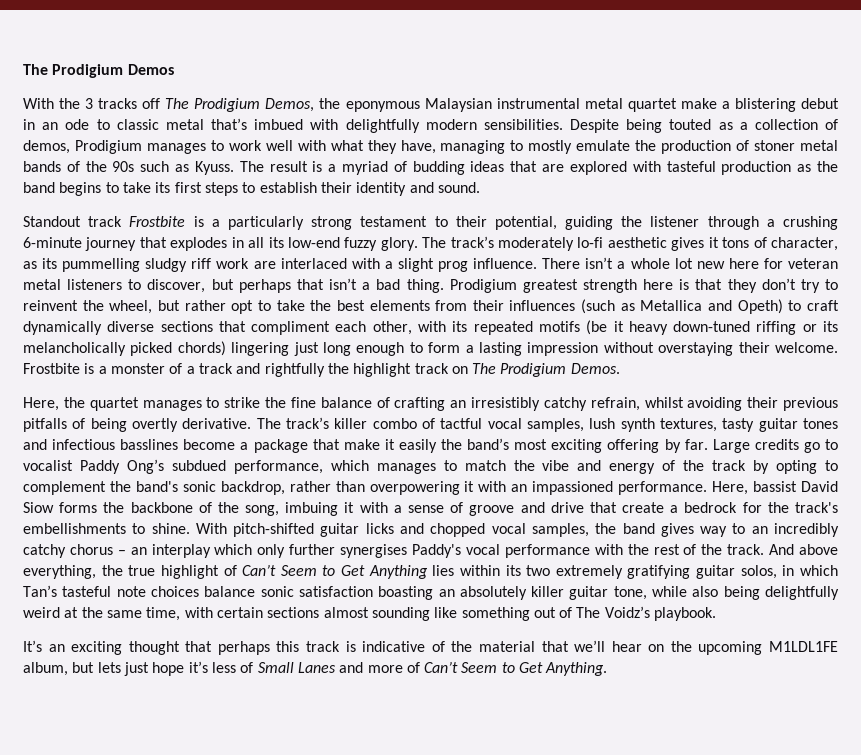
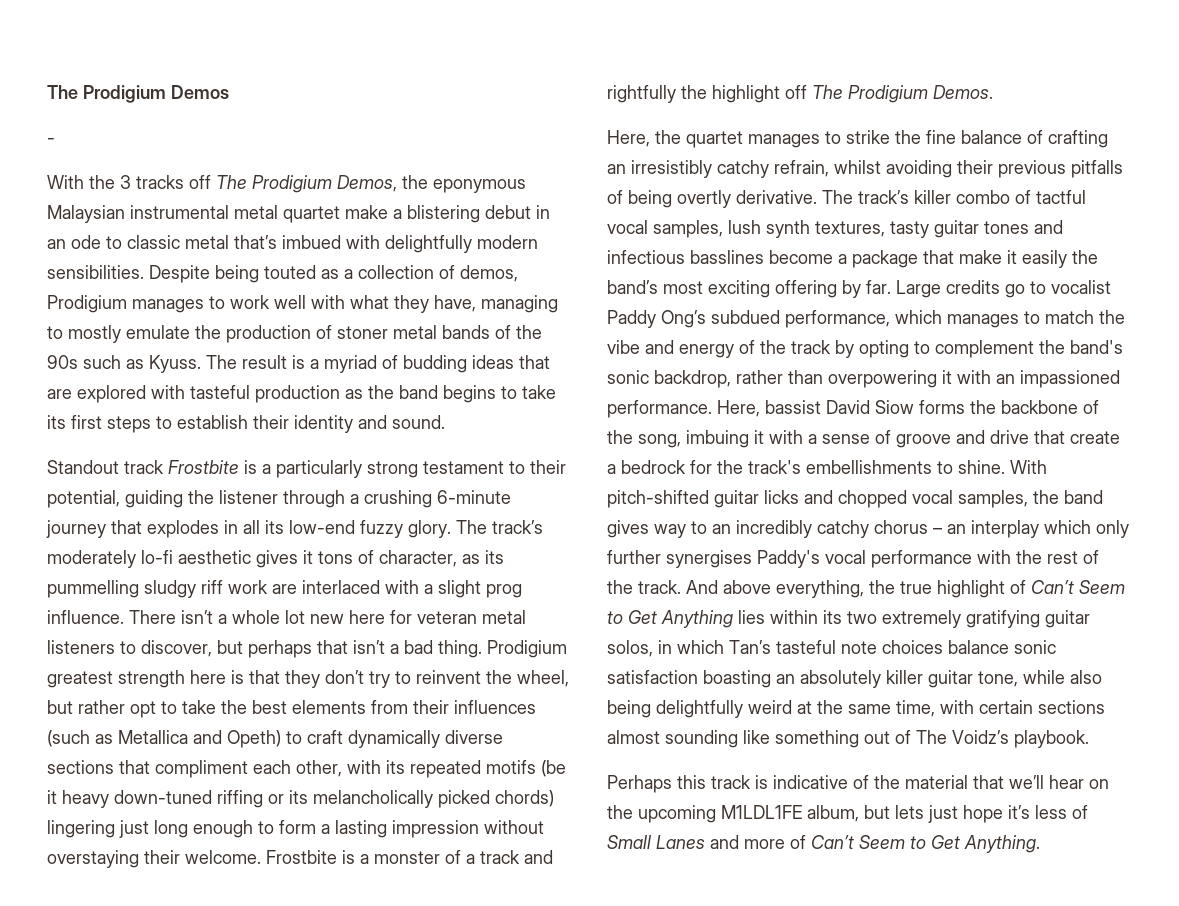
  The Prodigium Demos
+ -
- Frostbite is a monster of a track and rightfully the highlight track on The Prodigium Demos.
+ Frostbite is a monster of a track and rightfully the highlight off The Prodigium Demos.
- It’s an exciting thought that perhaps this track is indicative of the material that we’ll hear on the upcoming M1LDL1FE album, but lets just hope it’s less of Small Lanes and more of Can’t Seem to Get Anything.
+ Perhaps this track is indicative of the material that we’ll hear on the upcoming M1LDL1FE album, but lets just hope it’s less of Small Lanes and more of Can’t Seem to Get Anything.

